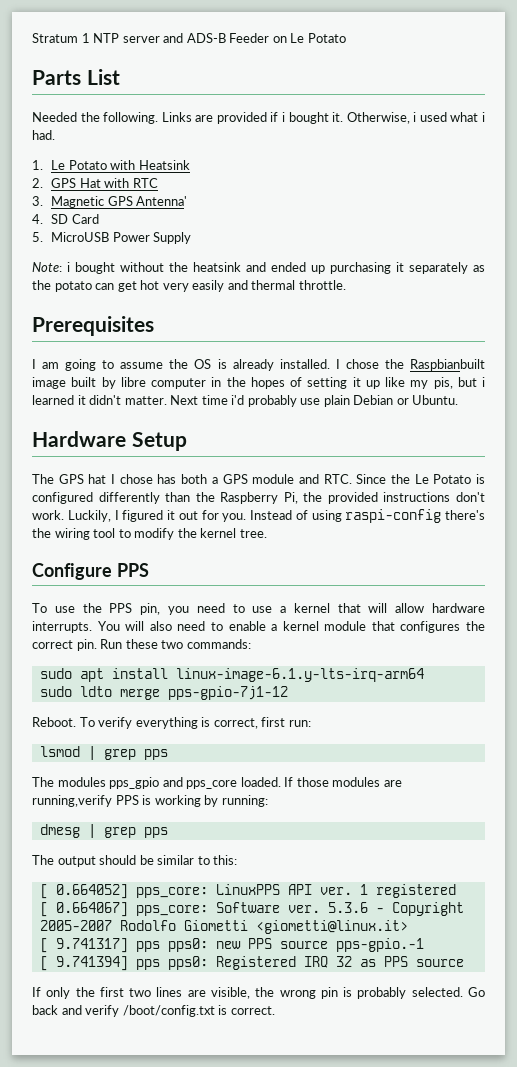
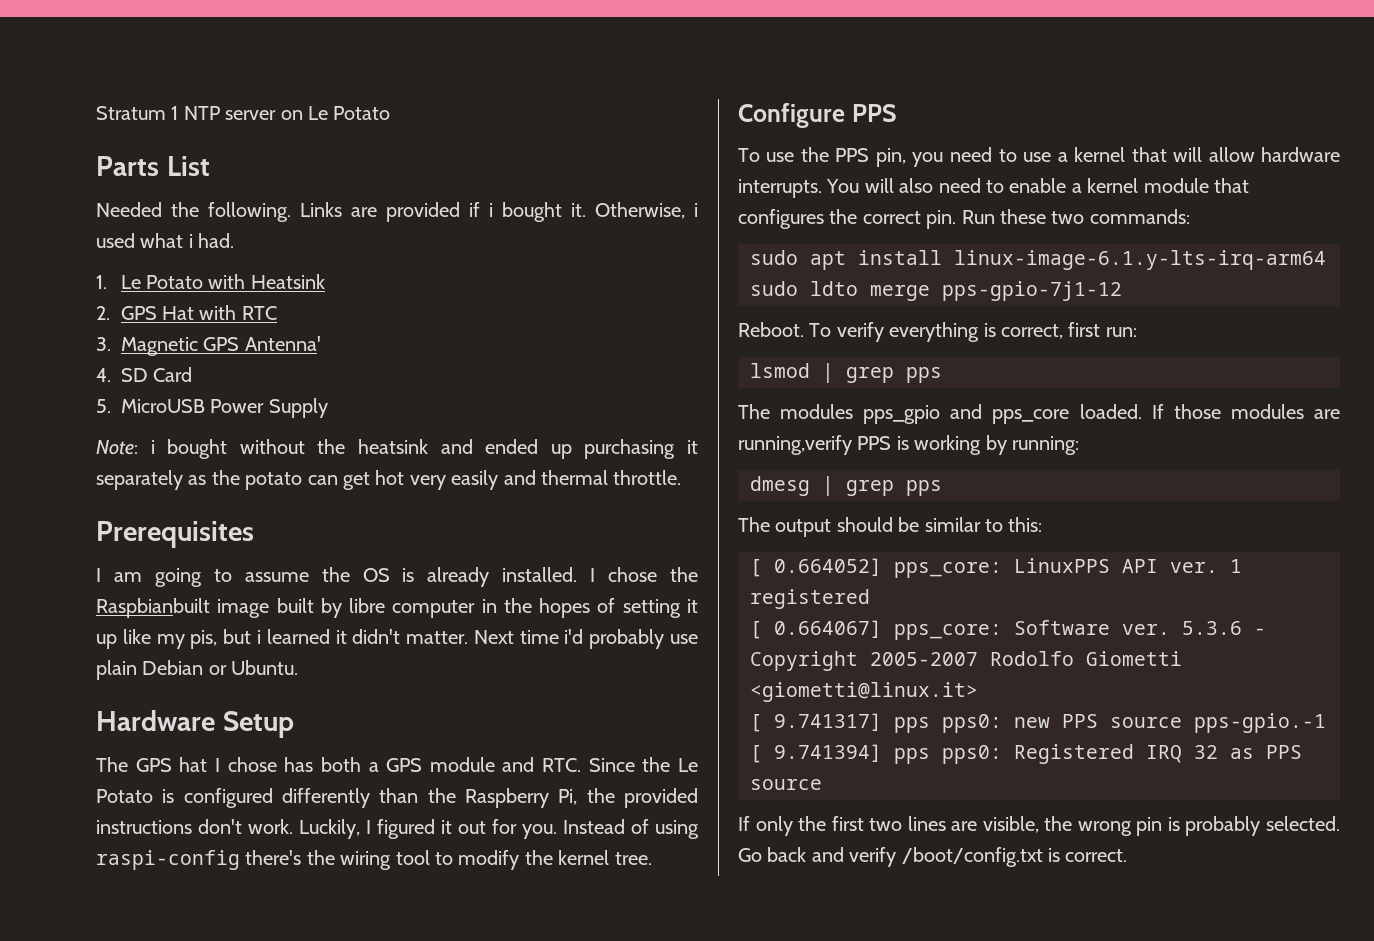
- Stratum 1 NTP server and ADS-B Feeder on Le Potato
+ Stratum 1 NTP server on Le Potato

